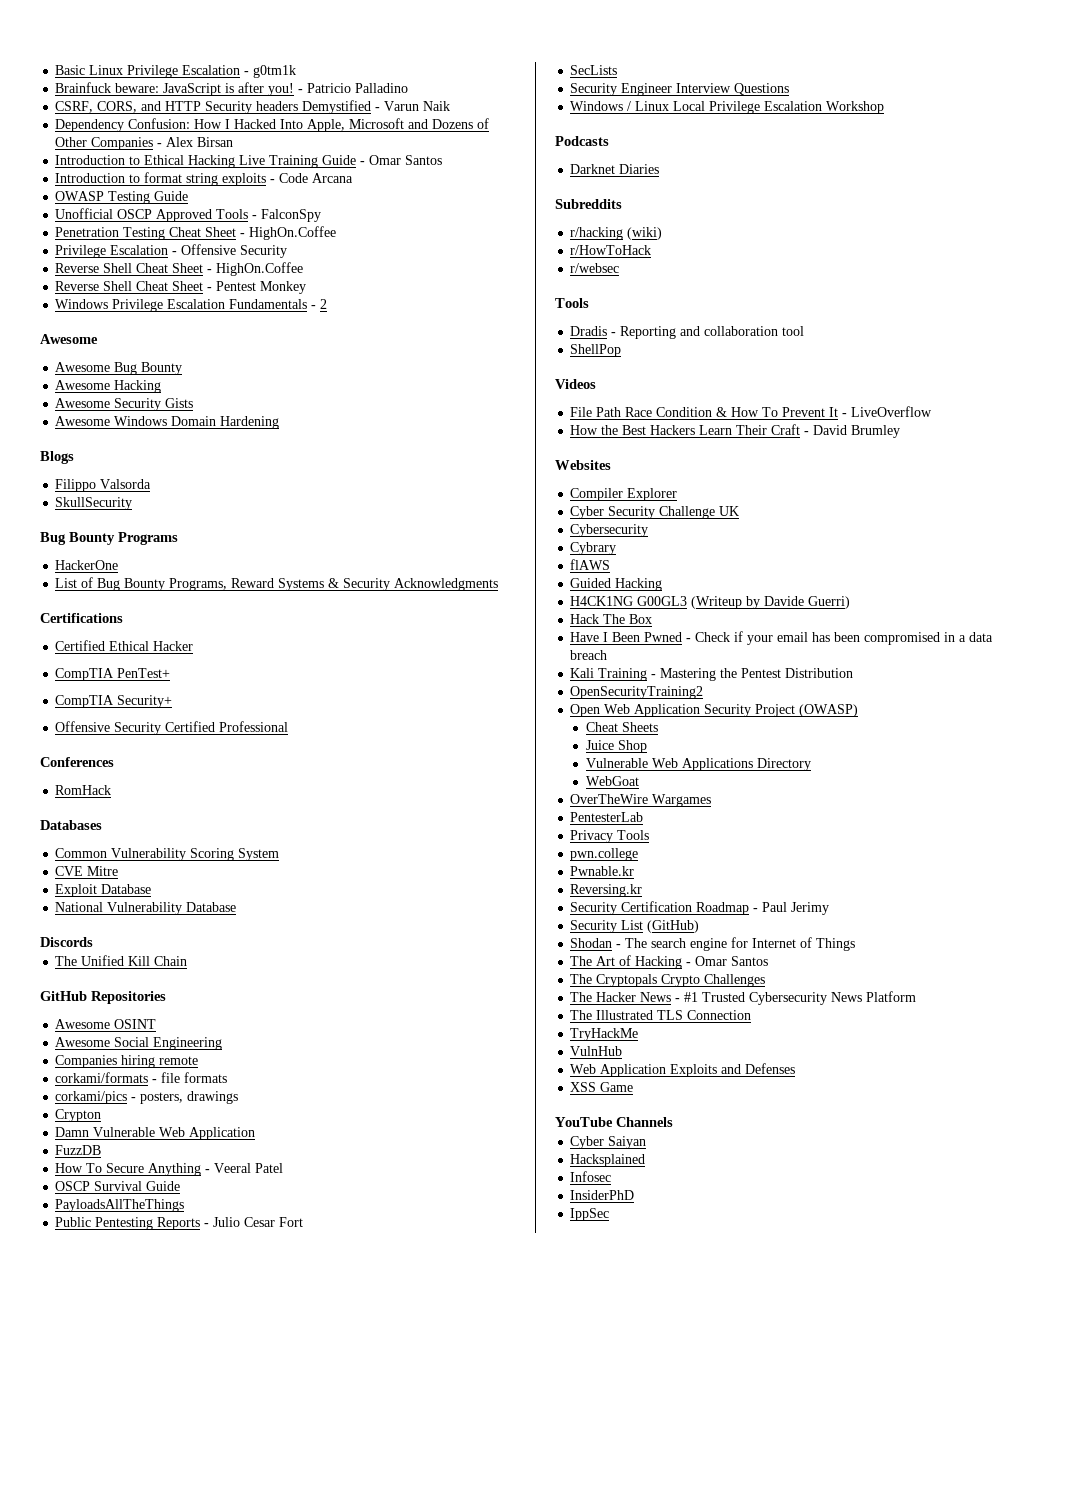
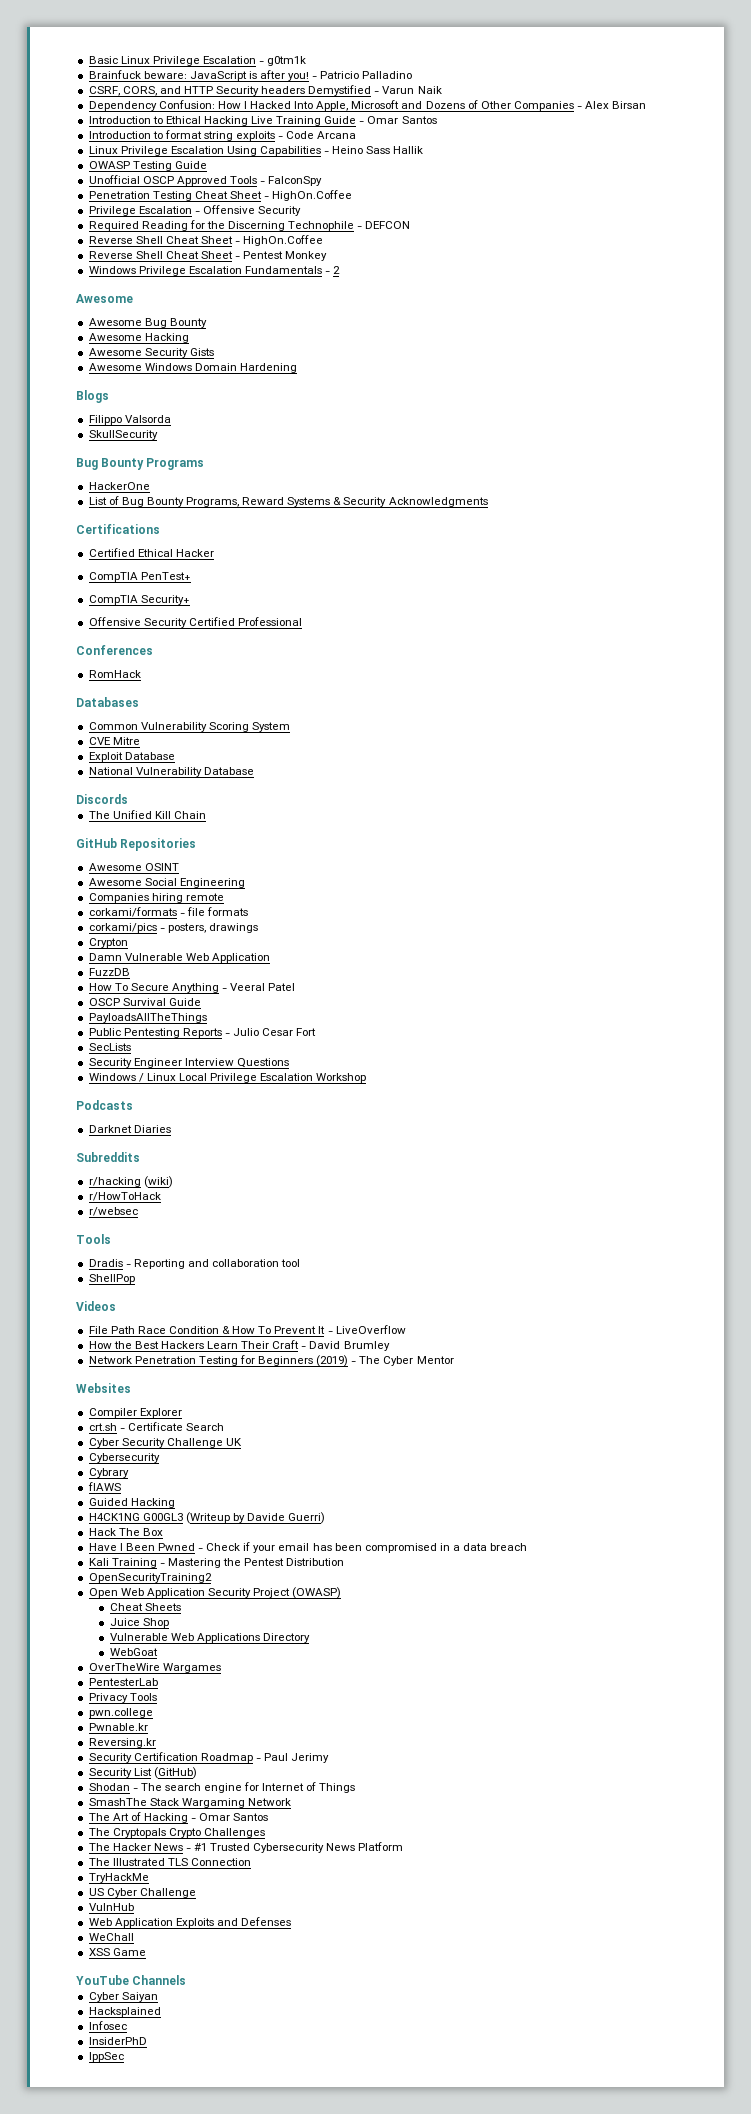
+ Linux Privilege Escalation Using Capabilities - Heino Sass Hallik
+ Required Reading for the Discerning Technophile - DEFCON
+ Network Penetration Testing for Beginners (2019) - The Cyber Mentor
+ crt.sh - Certificate Search
+ SmashThe Stack Wargaming Network
+ US Cyber Challenge
+ WeChall

